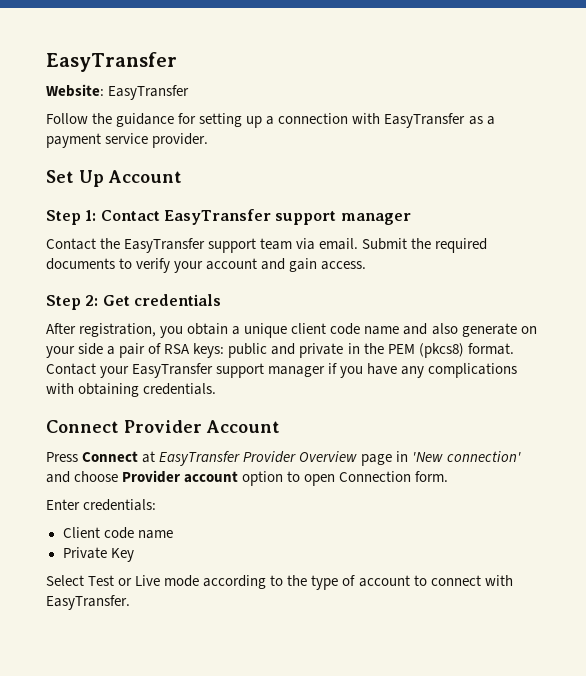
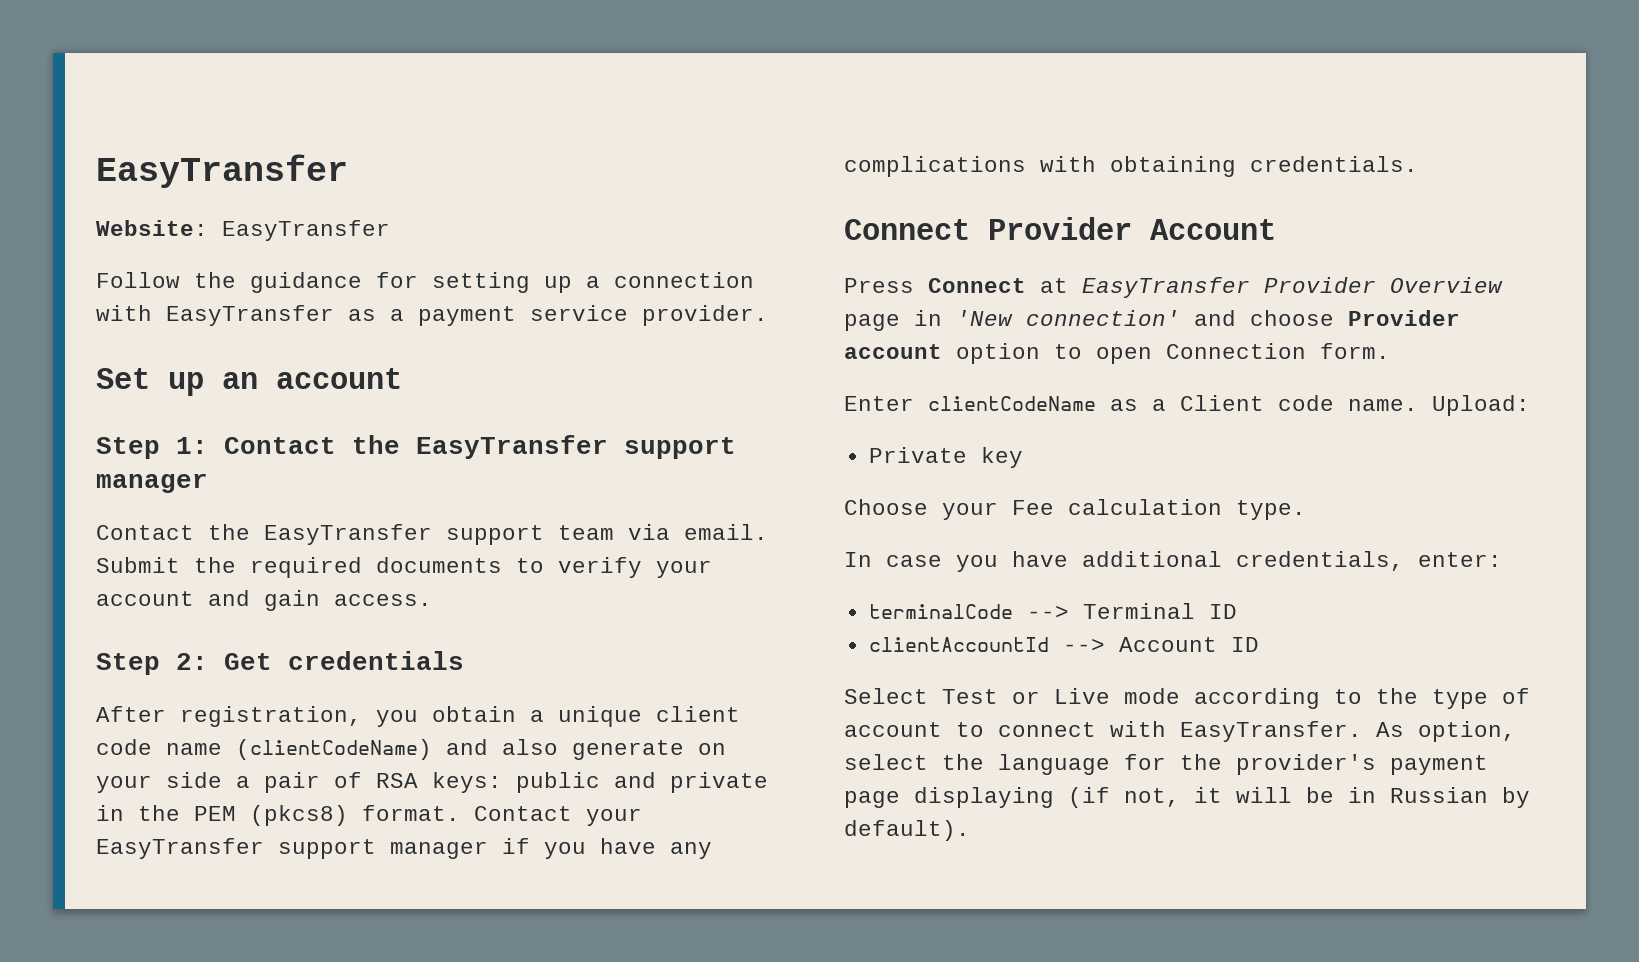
- Set Up Account
+ Set up an account
- Step 1: Contact EasyTransfer support manager
+ Step 1: Contact the EasyTransfer support manager
- After registration, you obtain a unique client code name and also generate on your side a pair of RSA keys: public and private in the PEM (pkcs8) format.
+ After registration, you obtain a unique client code name (clientCodeName) and also generate on your side a pair of RSA keys: public and private in the PEM (pkcs8) format.
- Enter credentials:
- Client code name
- Private Key
+ Enter clientCodeName as a Client code name. Upload:
+ Private key
+ Choose your Fee calculation type.
+ In case you have additional credentials, enter:
+ terminalCode --> Terminal ID
+ clientAccountId --> Account ID
+ As option, select the language for the provider's payment page displaying (if not, it will be in Russian by default).

